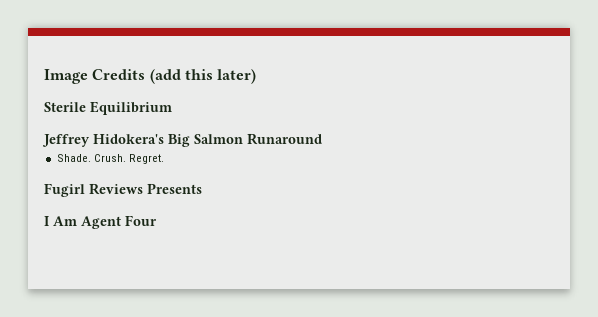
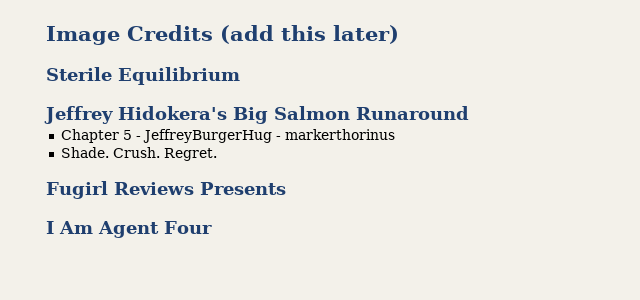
+ Chapter 5 - JeffreyBurgerHug - markerthorinus

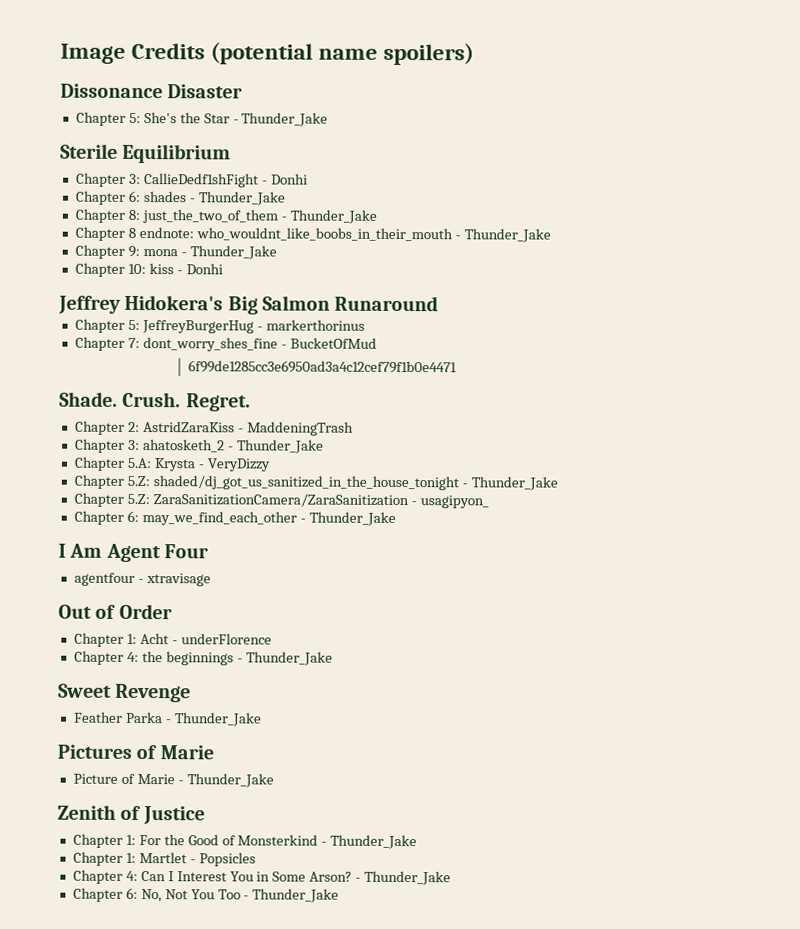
- Image Credits (add this later)
+ Image Credits (potential name spoilers)
+ Dissonance Disaster
+ Chapter 5: She's the Star - Thunder_Jake
  Sterile Equilibrium
+ Chapter 3: CallieDedf1shFight - Donhi
+ Chapter 6: shades - Thunder_Jake
+ Chapter 8: just_the_two_of_them - Thunder_Jake
+ Chapter 8 endnote: who_wouldnt_like_boobs_in_their_mouth - Thunder_Jake
+ Chapter 9: mona - Thunder_Jake
+ Chapter 10: kiss - Donhi
- Chapter 5 - JeffreyBurgerHug - markerthorinus
+ Chapter 5: JeffreyBurgerHug - markerthorinus
+ Chapter 7: dont_worry_shes_fine - BucketOfMud
+ 6f99de1285cc3e6950ad3a4c12cef79f1b0e4471
  Shade. Crush. Regret.
- Fugirl Reviews Presents
+ Chapter 2: AstridZaraKiss - MaddeningTrash
+ Chapter 3: ahatosketh_2 - Thunder_Jake
+ Chapter 5.A: Krysta - VeryDizzy
+ Chapter 5.Z: shaded/dj_got_us_sanitized_in_the_house_tonight - Thunder_Jake
+ Chapter 5.Z: ZaraSanitizationCamera/ZaraSanitization - usagipyon_
+ Chapter 6: may_we_find_each_other - Thunder_Jake
  I Am Agent Four
+ agentfour - xtravisage
+ Out of Order
+ Chapter 1: Acht - underFlorence
+ Chapter 4: the beginnings - Thunder_Jake
+ Sweet Revenge
+ Feather Parka - Thunder_Jake
+ Pictures of Marie
+ Picture of Marie - Thunder_Jake
+ Zenith of Justice
+ Chapter 1: For the Good of Monsterkind - Thunder_Jake
+ Chapter 1: Martlet - Popsicles
+ Chapter 4: Can I Interest You in Some Arson? - Thunder_Jake
+ Chapter 6: No, Not You Too - Thunder_Jake

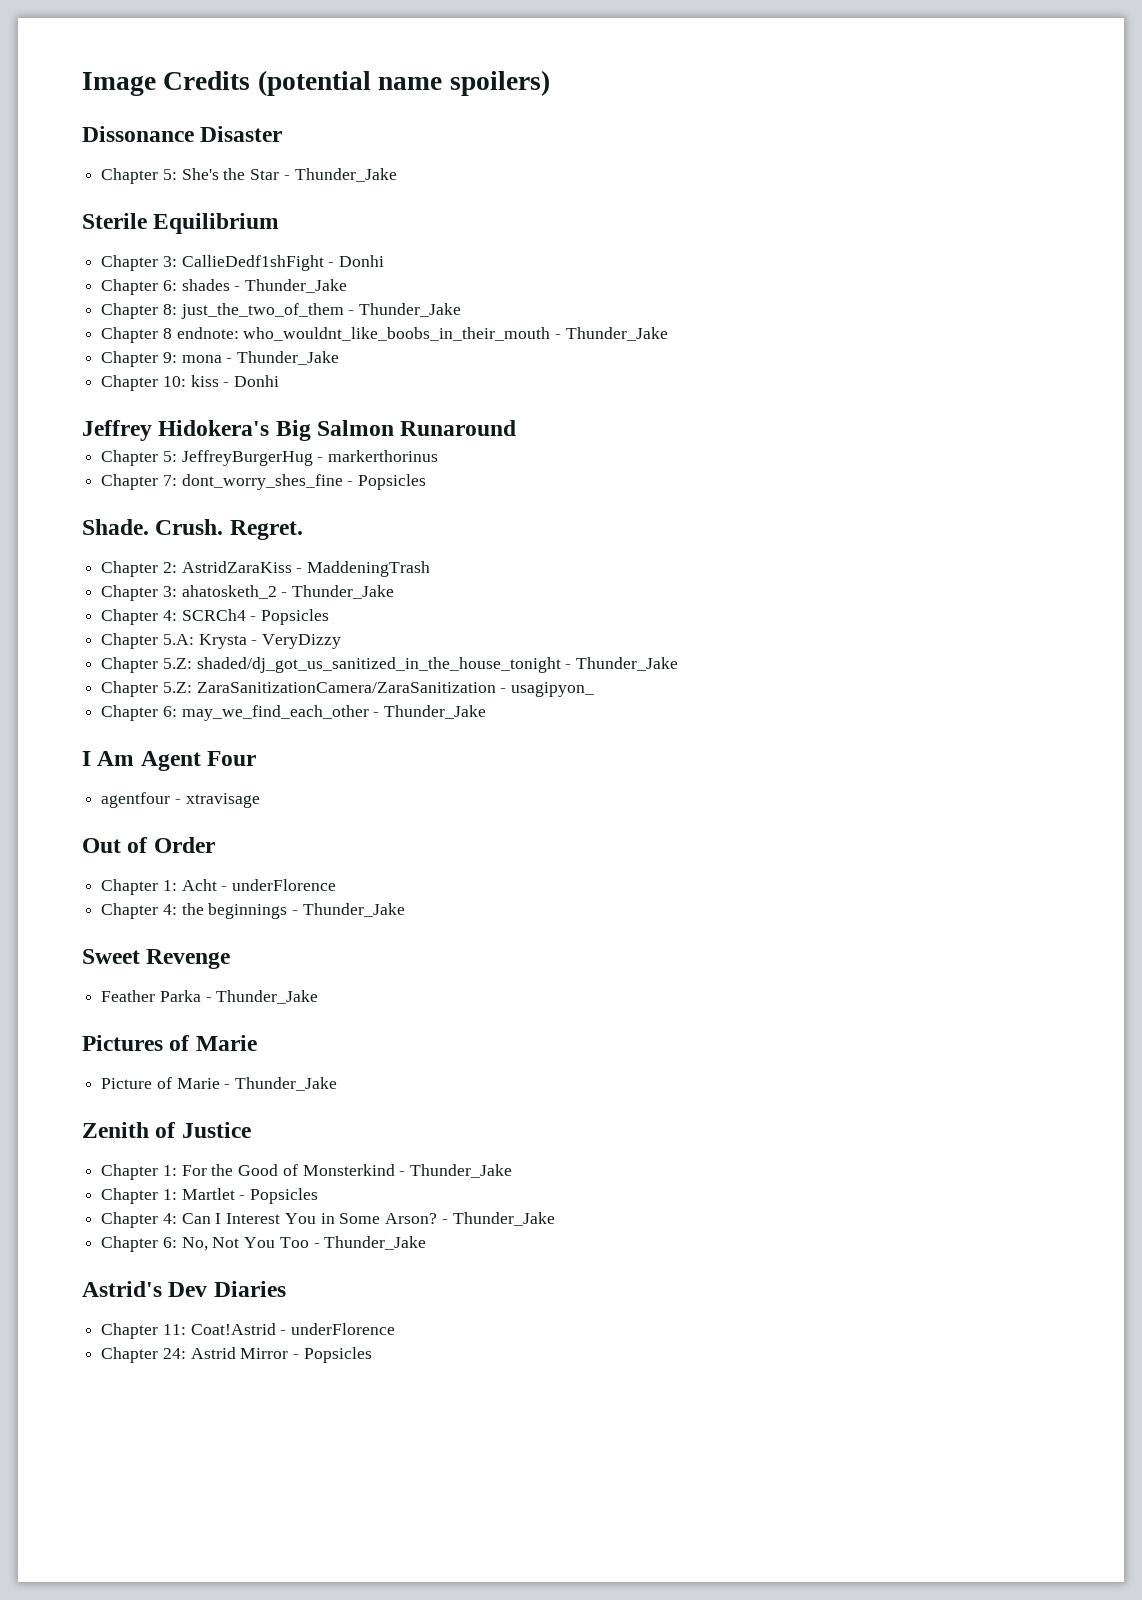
- Chapter 7: dont_worry_shes_fine - BucketOfMud
- 6f99de1285cc3e6950ad3a4c12cef79f1b0e4471
+ Chapter 7: dont_worry_shes_fine - Popsicles
+ Chapter 4: SCRCh4 - Popsicles
+ Astrid's Dev Diaries
+ Chapter 11: Coat!Astrid - underFlorence
+ Chapter 24: Astrid Mirror - Popsicles

